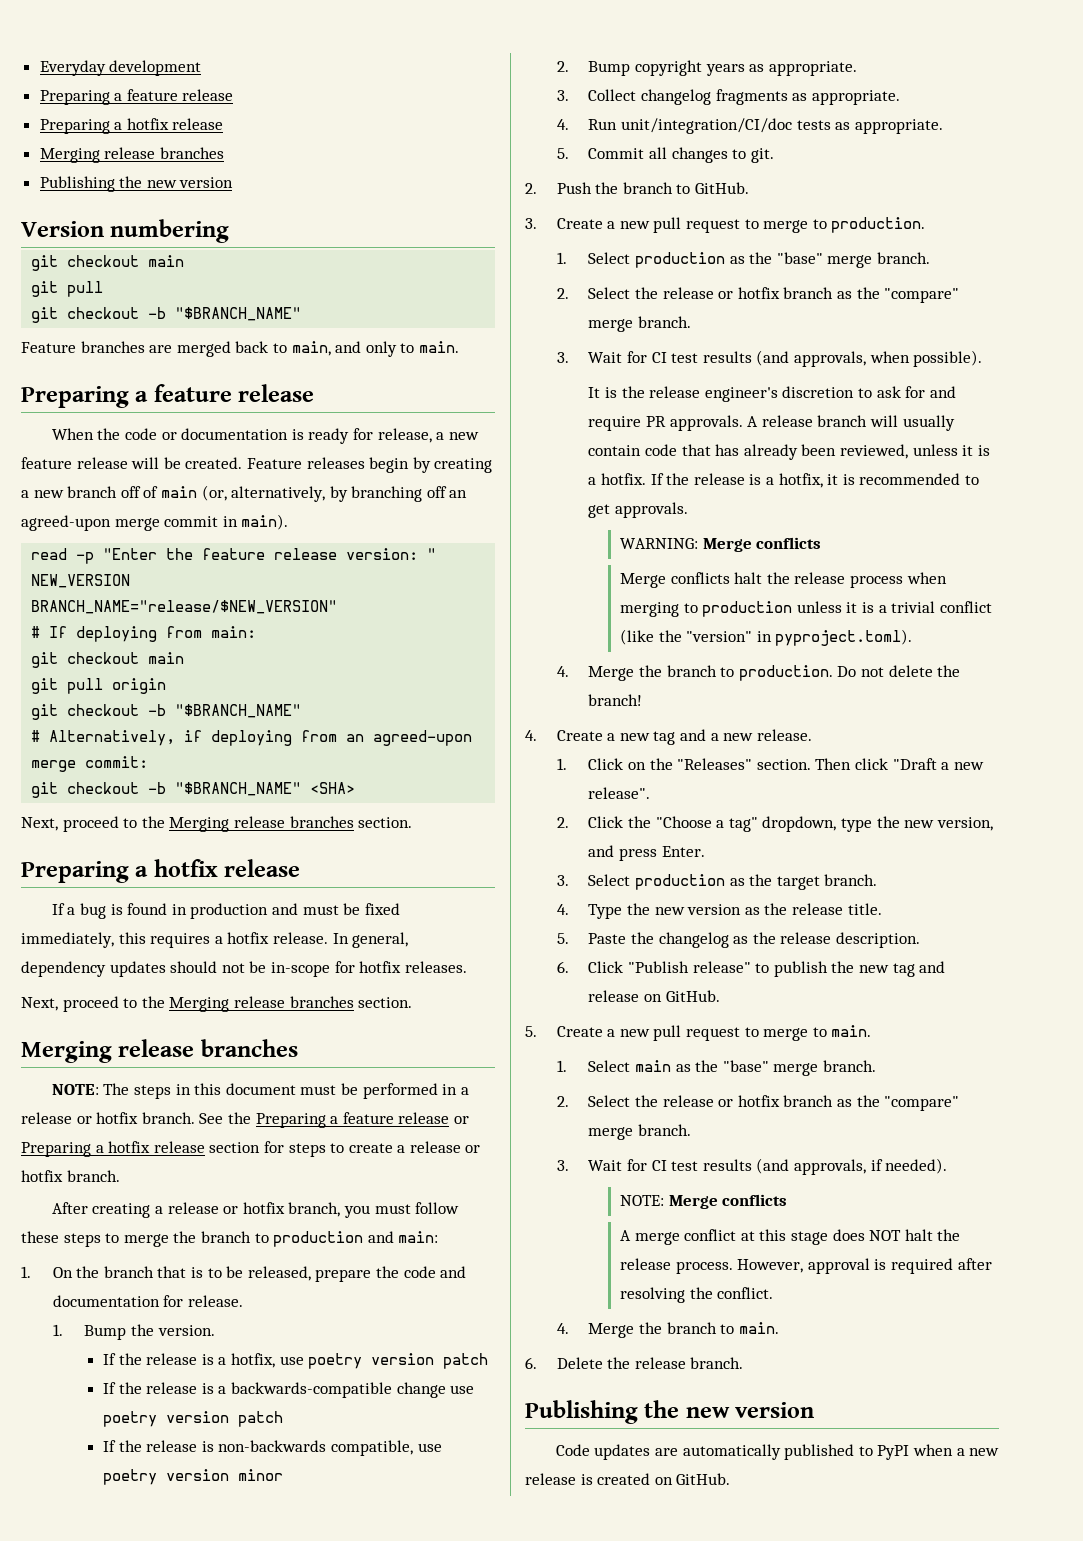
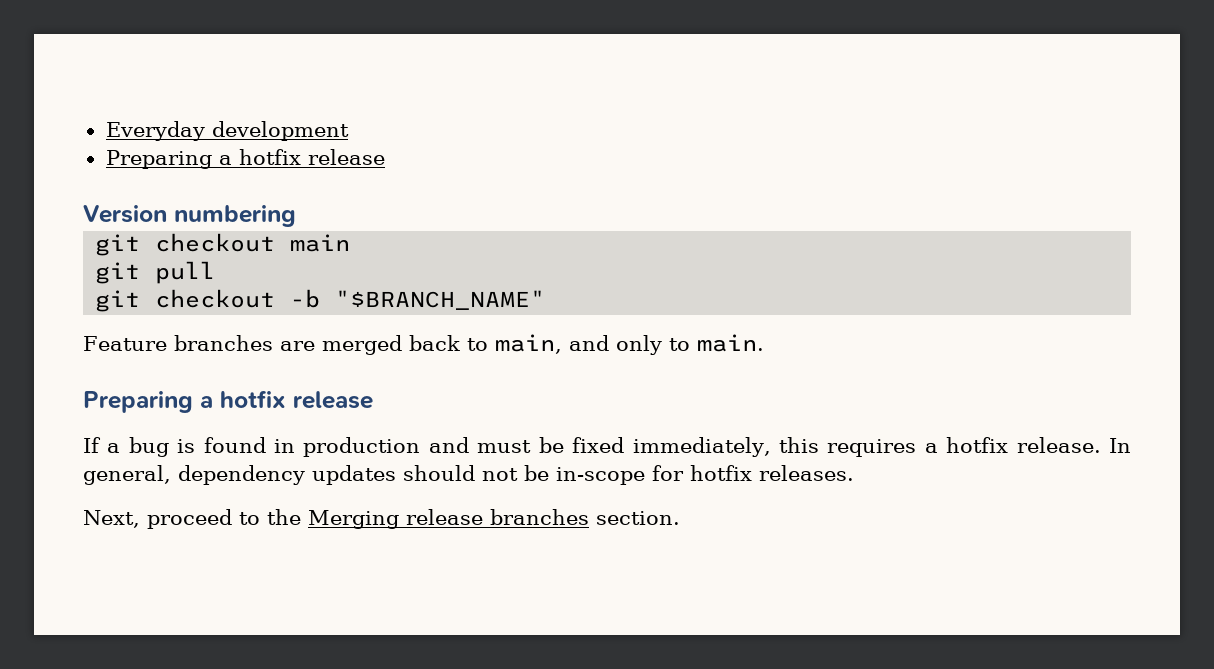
  Everyday development
- Preparing a feature release
  Preparing a hotfix release
- Merging release branches
- Publishing the new version
  Feature branches are merged back to main, and only to main.
- Preparing a feature release
- When the code or documentation is ready for release, a new feature release will be created. Feature releases begin by creating a new branch off of main (or, alternatively, by branching off an agreed-upon merge commit in main).
- read -p "Enter the feature release version: " NEW_VERSION
- BRANCH_NAME="release/$NEW_VERSION"
- # If deploying from main:
- git checkout main
- git pull origin
- git checkout -b "$BRANCH_NAME"
- # Alternatively, if deploying from an agreed-upon merge commit:
- git checkout -b "$BRANCH_NAME" <SHA>
- Next, proceed to the Merging release branches section.
  In general, dependency updates should not be in-scope for hotfix releases.
  Next, proceed to the Merging release branches section.
- Merging release branches
- NOTE: The steps in this document must be performed in a release or hotfix branch. See the Preparing a feature release or Preparing a hotfix release section for steps to create a release or hotfix branch.
- After creating a release or hotfix branch, you must follow these steps to merge the branch to production and main:
- 1. On the branch that is to be released, prepare the code and documentation for release.
- 1. Bump the version.
- If the release is a hotfix, use poetry version patch
- If the release is a backwards-compatible change use poetry version patch
- If the release is non-backwards compatible, use poetry version minor
- 2. Bump copyright years as appropriate.
- 3. Collect changelog fragments as appropriate.
- 4. Run unit/integration/CI/doc tests as appropriate.
- 5. Commit all changes to git.
- 2. Push the branch to GitHub.
- 3. Create a new pull request to merge to production.
- 1. Select production as the "base" merge branch.
- 2. Select the release or hotfix branch as the "compare" merge branch.
- 3. Wait for CI test results (and approvals, when possible).
- It is the release engineer's discretion to ask for and require PR approvals. A release branch will usually contain code that has already been reviewed, unless it is a hotfix. If the release is a hotfix, it is recommended to get approvals.
- WARNING: Merge conflicts
- Merge conflicts halt the release process when merging to production unless it is a trivial conflict (like the "version" in pyproject.toml).
- 4. Merge the branch to production. Do not delete the branch!
- 4. Create a new tag and a new release.
- 1. Click on the "Releases" section. Then click "Draft a new release".
- 2. Click the "Choose a tag" dropdown, type the new version, and press Enter.
- 3. Select production as the target branch.
- 4. Type the new version as the release title.
- 5. Paste the changelog as the release description.
- 6. Click "Publish release" to publish the new tag and release on GitHub.
- 5. Create a new pull request to merge to main.
- 1. Select main as the "base" merge branch.
- 2. Select the release or hotfix branch as the "compare" merge branch.
- 3. Wait for CI test results (and approvals, if needed).
- NOTE: Merge conflicts
- A merge conflict at this stage does NOT halt the release process. However, approval is required after resolving the conflict.
- 4. Merge the branch to main.
- 6. Delete the release branch.
- Publishing the new version
- Code updates are automatically published to PyPI when a new release is created on GitHub.

